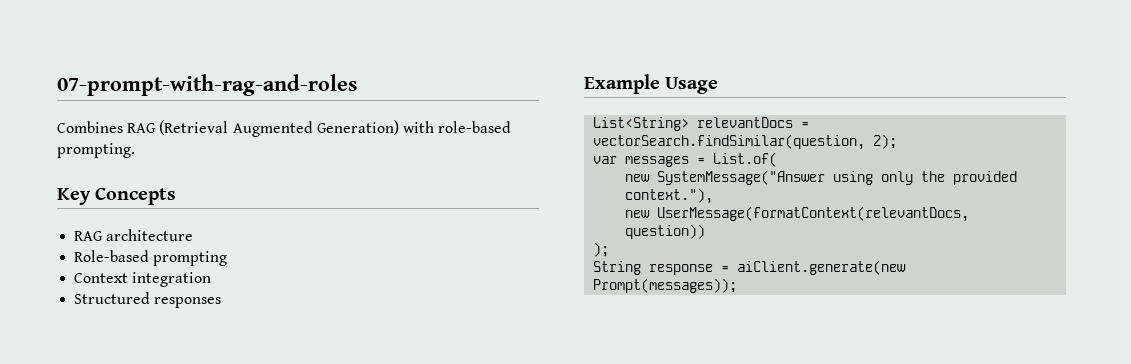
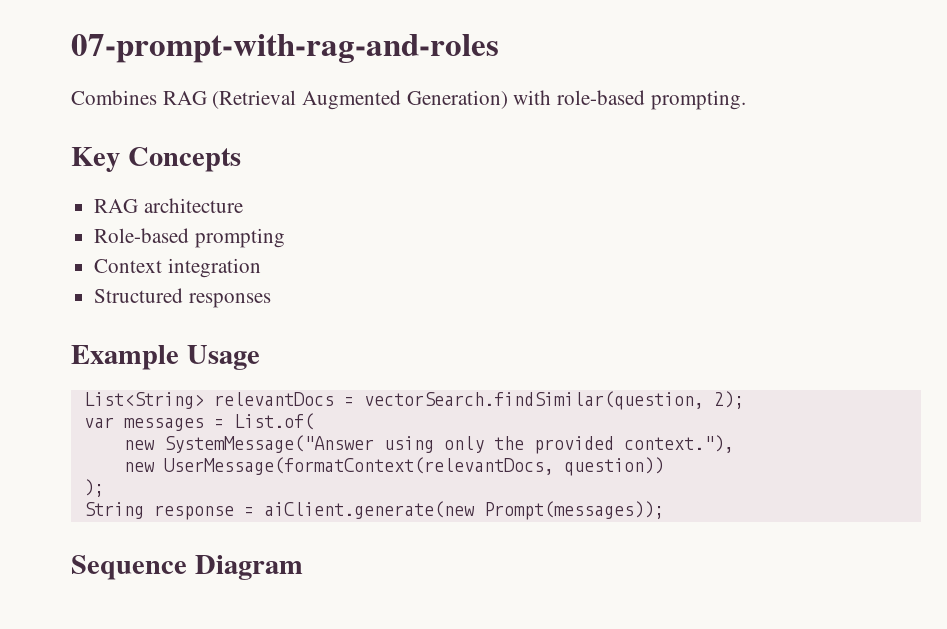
+ Sequence Diagram

